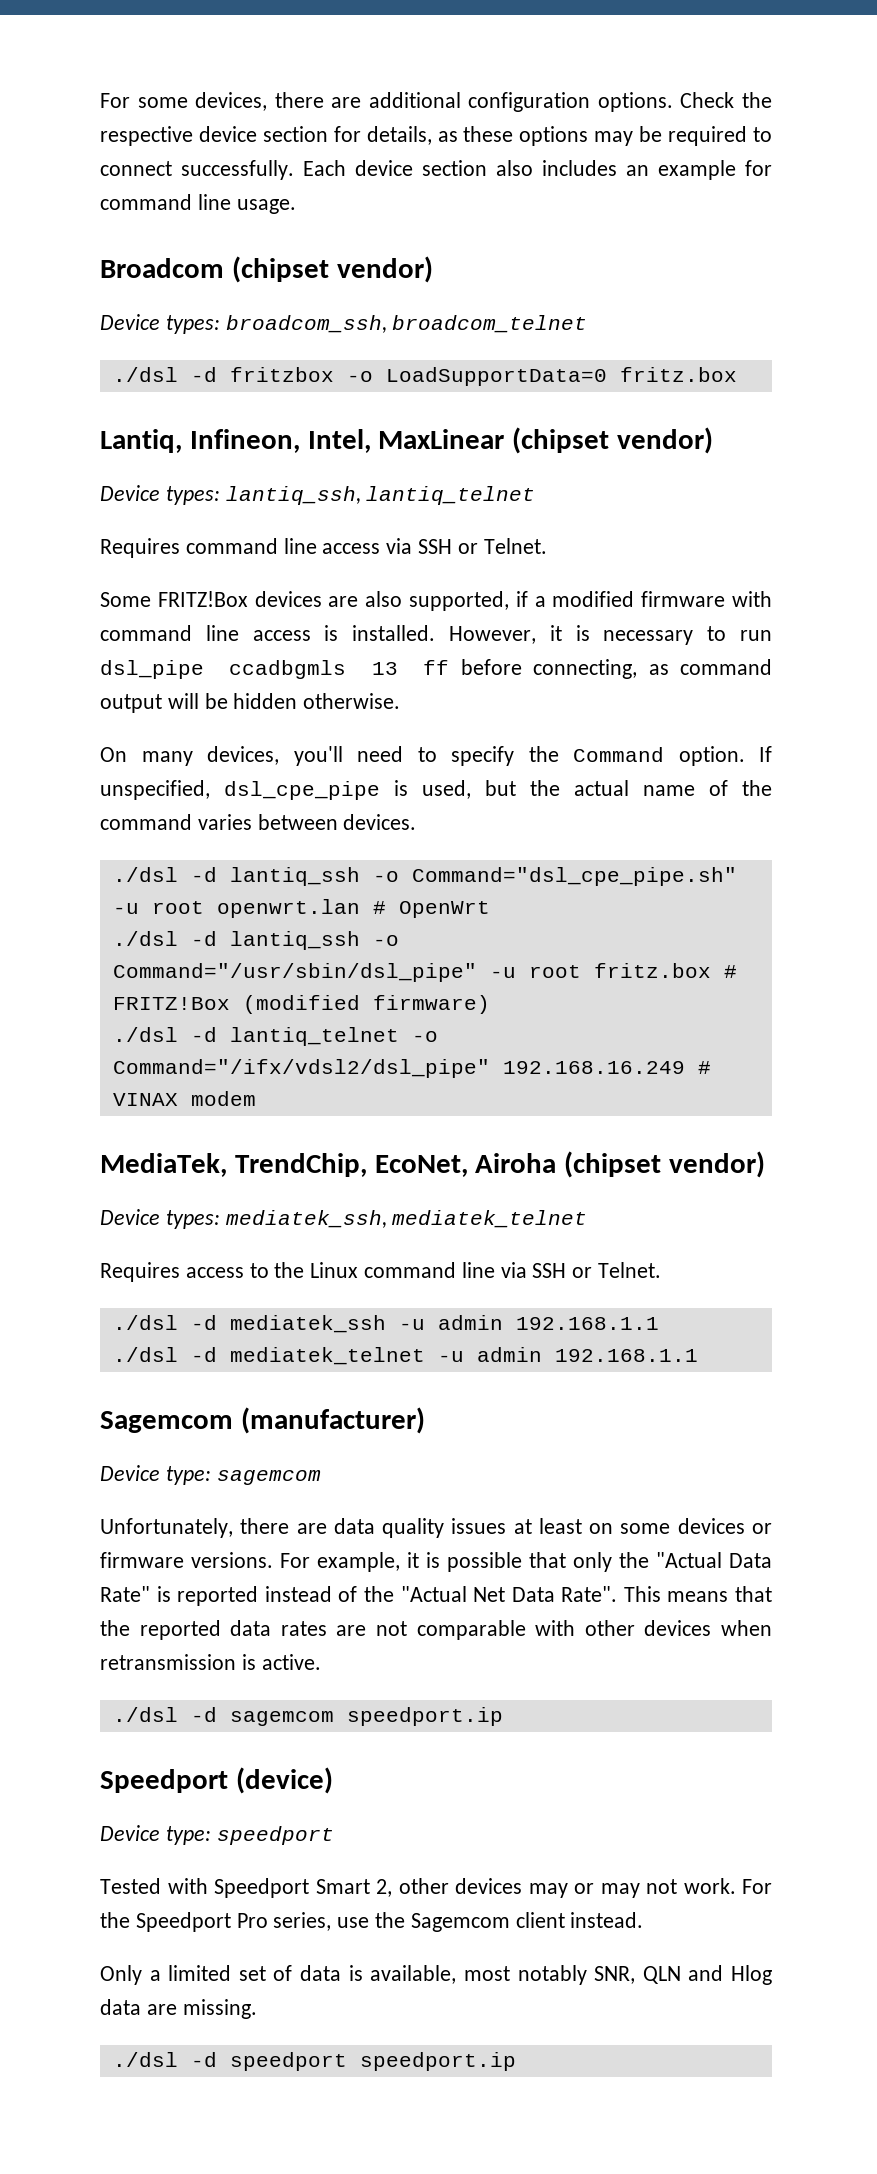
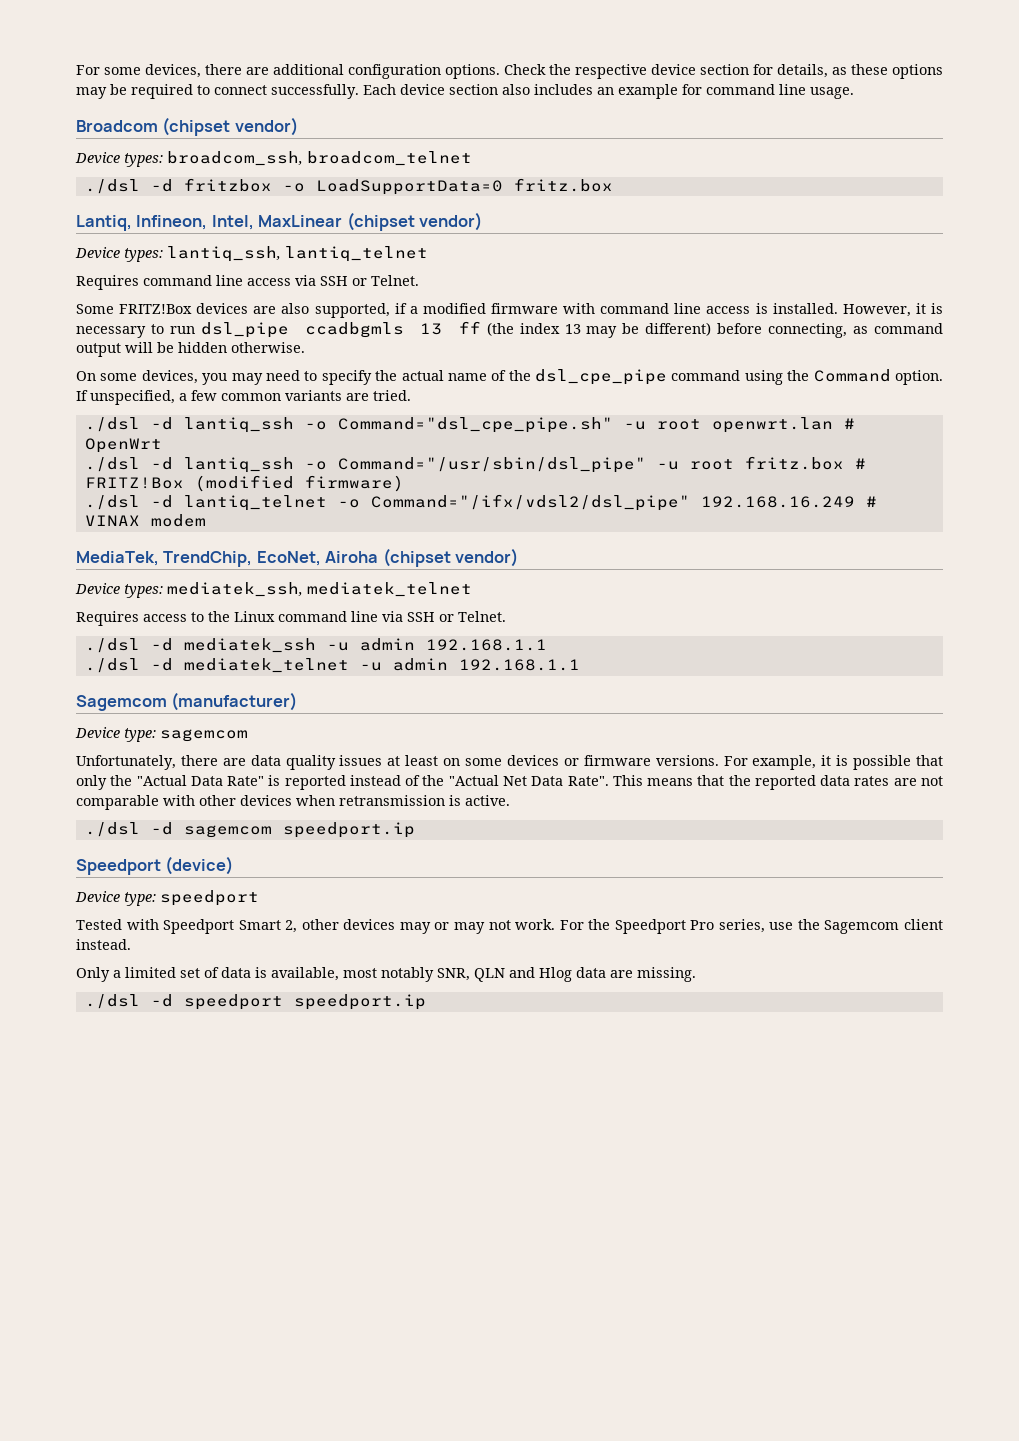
- However, it is necessary to run dsl_pipe ccadbgmls 13 ff before connecting, as command output will be hidden otherwise.
+ However, it is necessary to run dsl_pipe ccadbgmls 13 ff (the index 13 may be different) before connecting, as command output will be hidden otherwise.
- On many devices, you'll need to specify the Command option. If unspecified, dsl_cpe_pipe is used, but the actual name of the command varies between devices.
+ On some devices, you may need to specify the actual name of the dsl_cpe_pipe command using the Command option. If unspecified, a few common variants are tried.

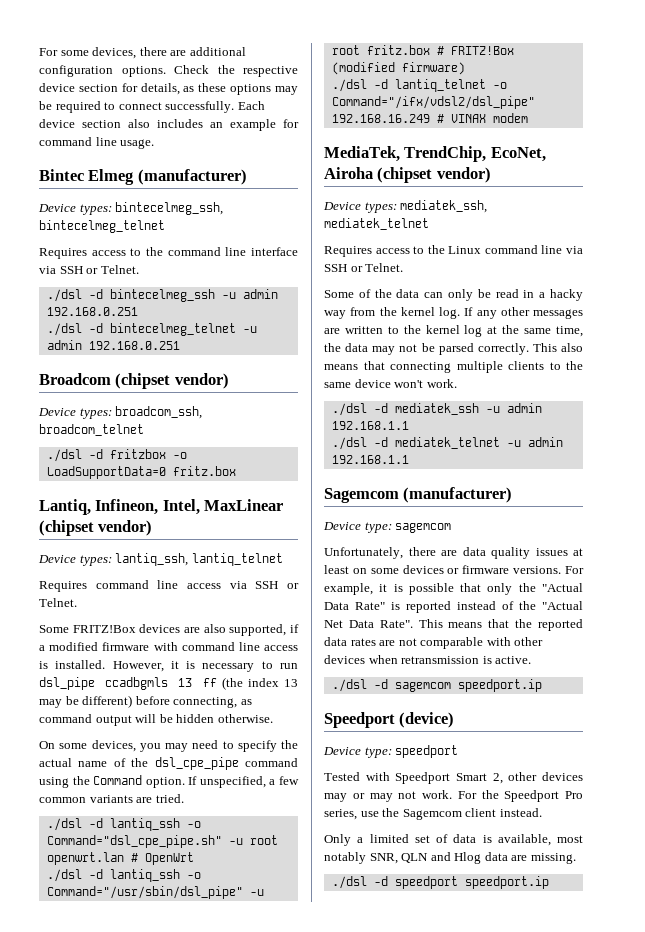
+ Bintec Elmeg (manufacturer)
+ Device types: bintecelmeg_ssh, bintecelmeg_telnet
+ Requires access to the command line interface via SSH or Telnet.
+ ./dsl -d bintecelmeg_ssh -u admin 192.168.0.251
+ ./dsl -d bintecelmeg_telnet -u admin 192.168.0.251
+ Some of the data can only be read in a hacky way from the kernel log. If any other messages are written to the kernel log at the same time, the data may not be parsed correctly. This also means that connecting multiple clients to the same device won't work.

